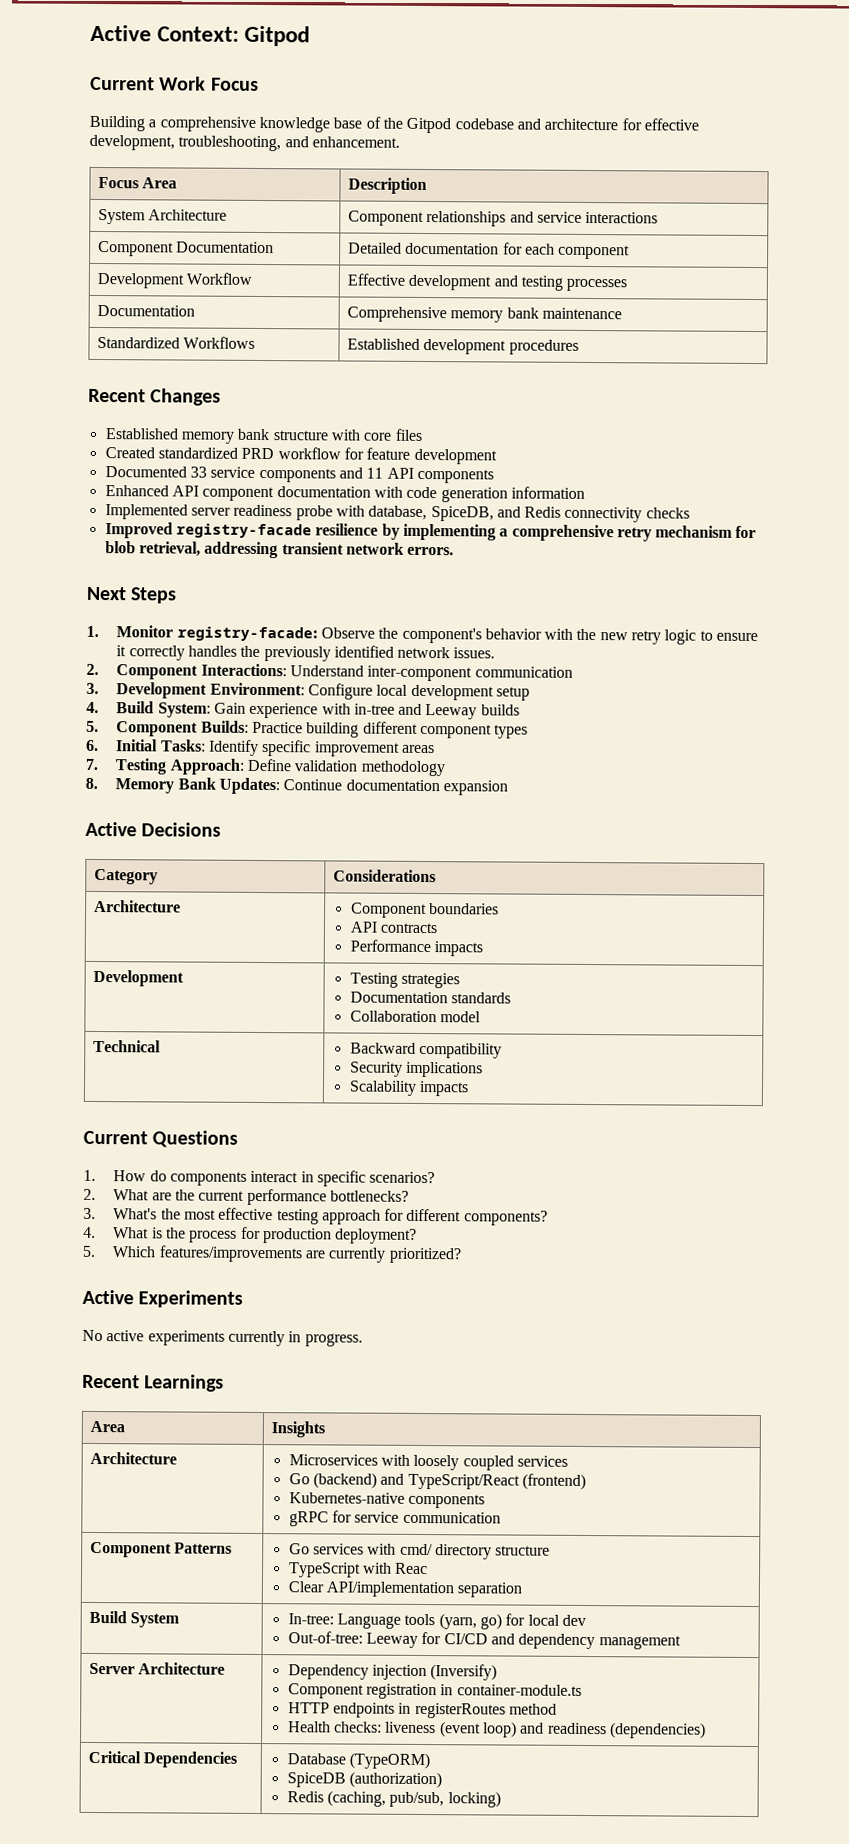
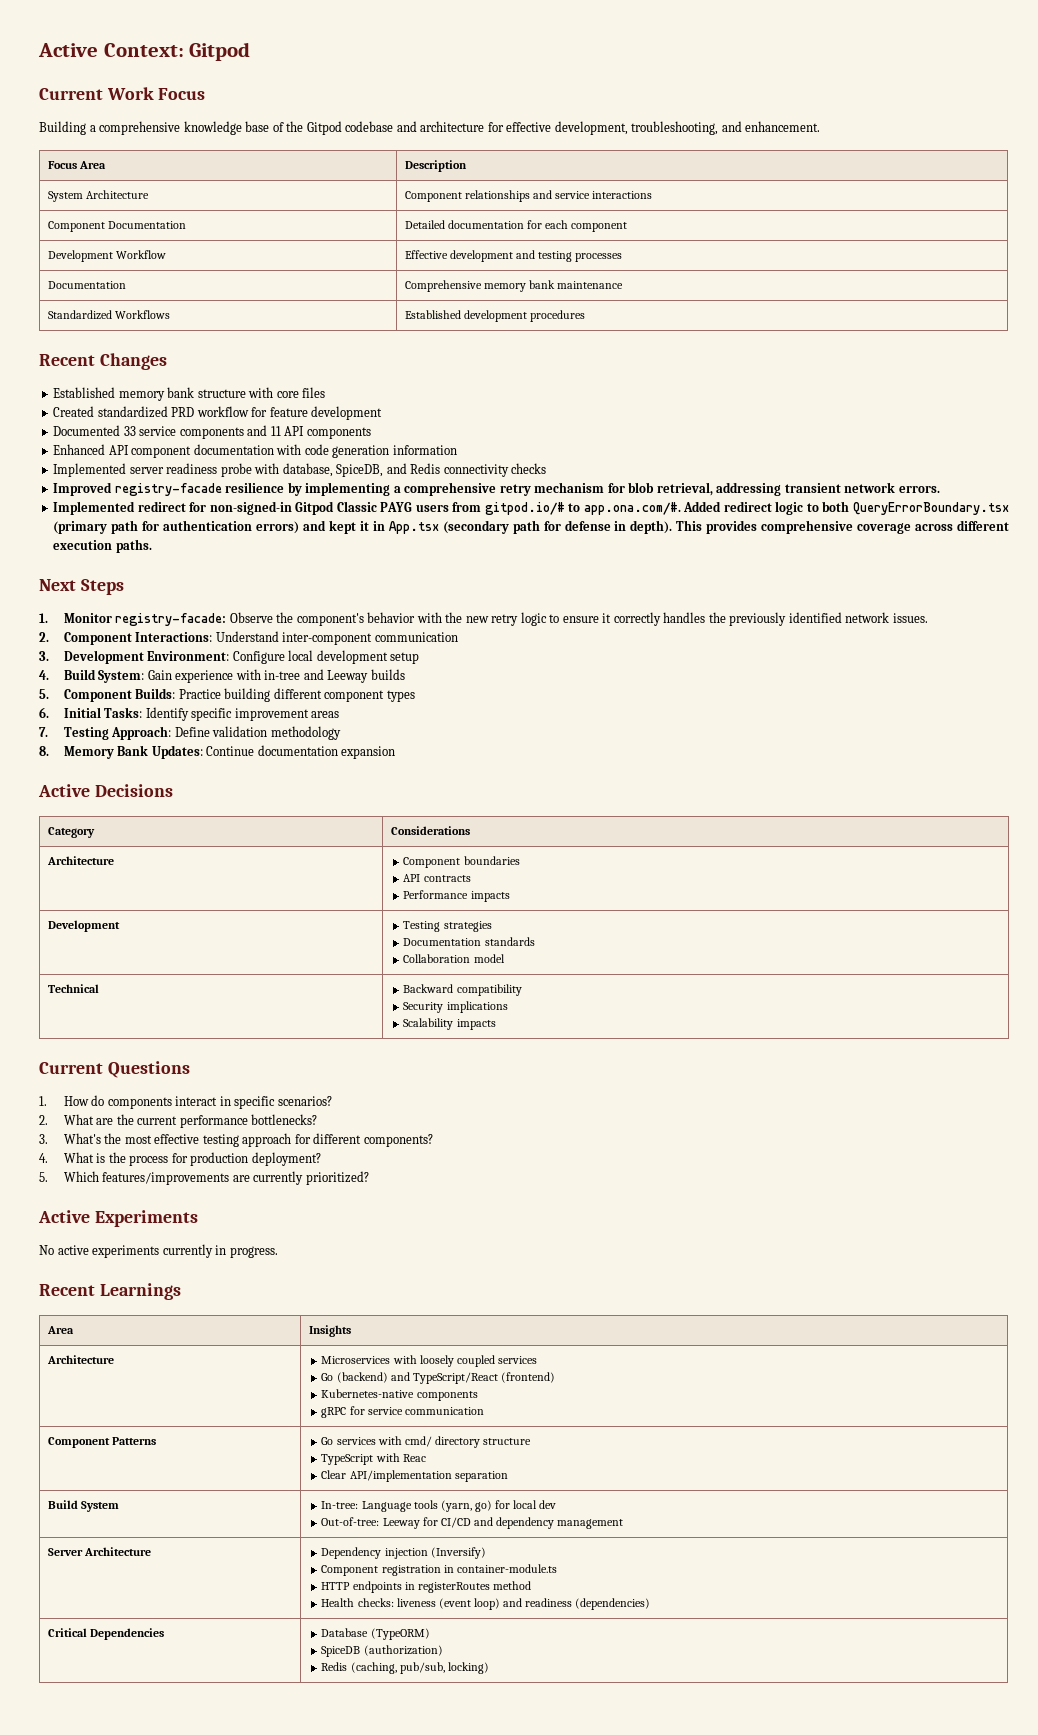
+ Implemented redirect for non-signed-in Gitpod Classic PAYG users from gitpod.io/# to app.ona.com/#. Added redirect logic to both QueryErrorBoundary.tsx (primary path for authentication errors) and kept it in App.tsx (secondary path for defense in depth). This provides comprehensive coverage across different execution paths.

